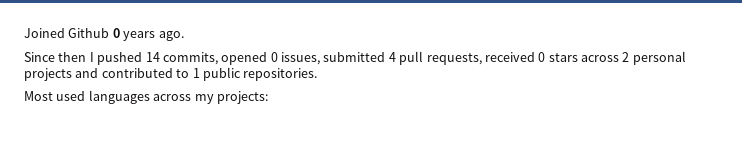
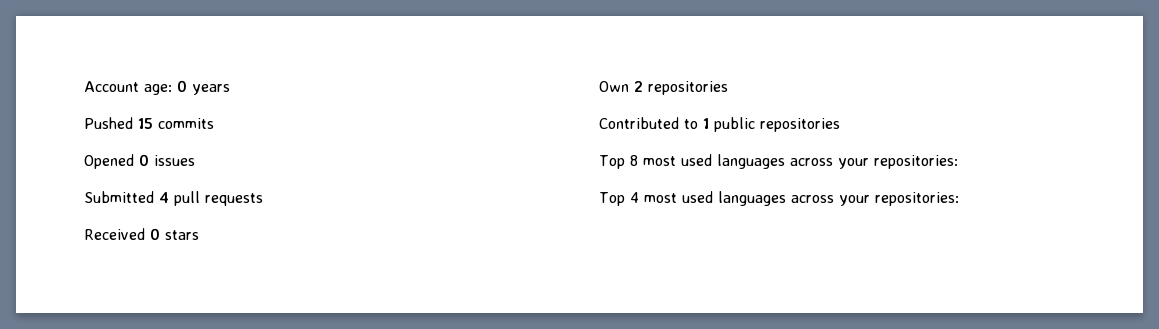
- Joined Github 0 years ago.
- Since then I pushed 14 commits, opened 0 issues, submitted 4 pull requests, received 0 stars across 2 personal projects and contributed to 1 public repositories.
- Most used languages across my projects:
+ Account age: 0 years
+ Pushed 15 commits
+ Opened 0 issues
+ Submitted 4 pull requests
+ Received 0 stars
+ Own 2 repositories
+ Contributed to 1 public repositories
+ Top 8 most used languages across your repositories:
+ Top 4 most used languages across your repositories:

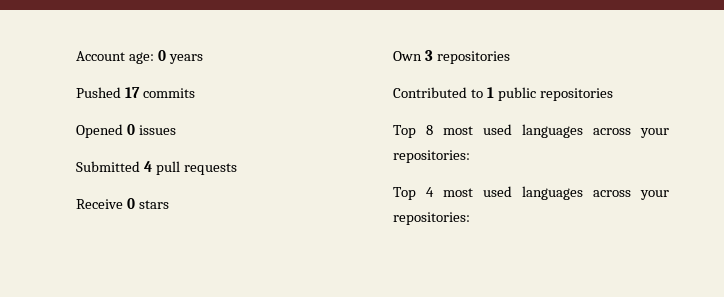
- Pushed 15 commits
+ Pushed 17 commits
- Received 0 stars
+ Receive 0 stars
- Own 2 repositories
+ Own 3 repositories

